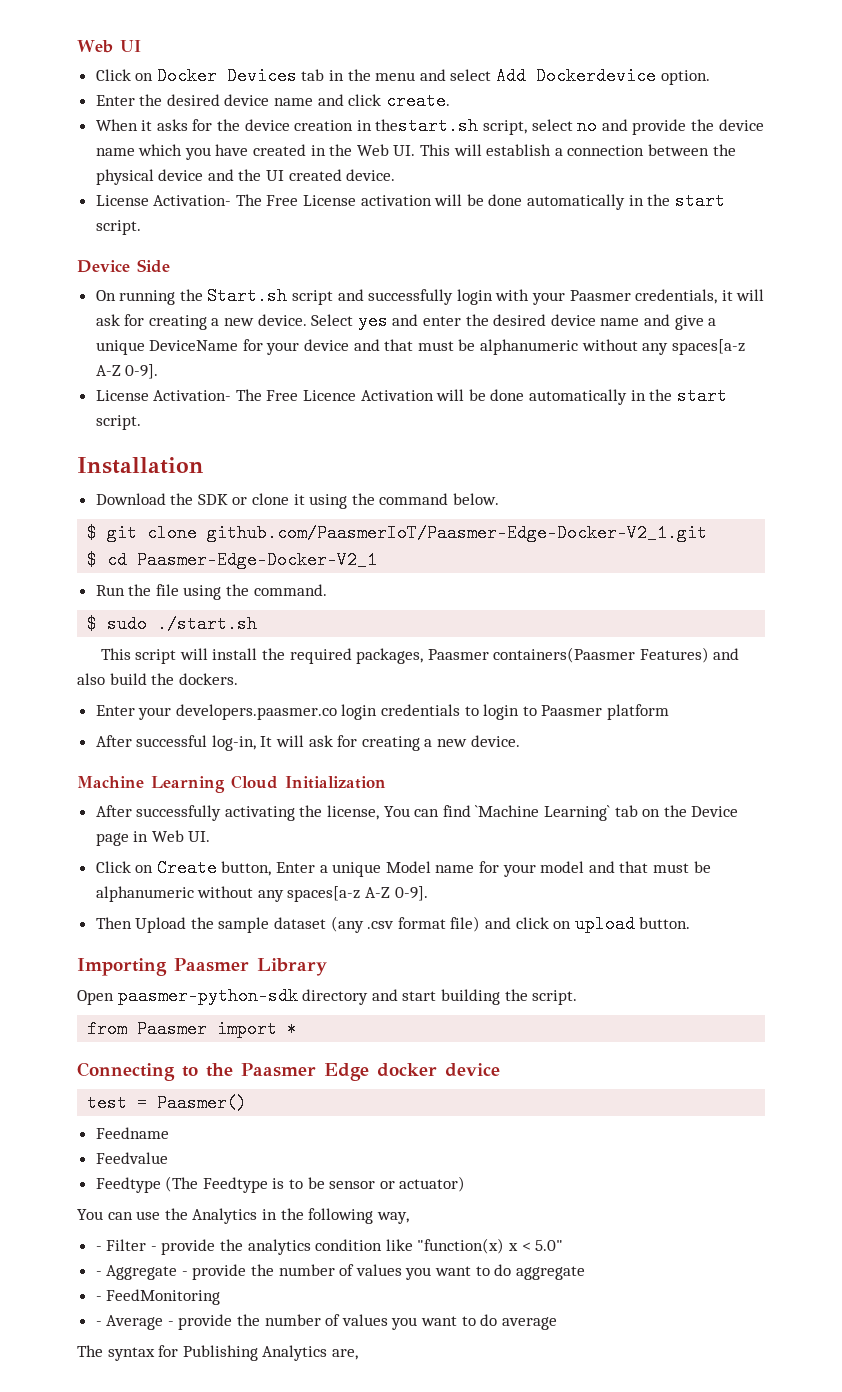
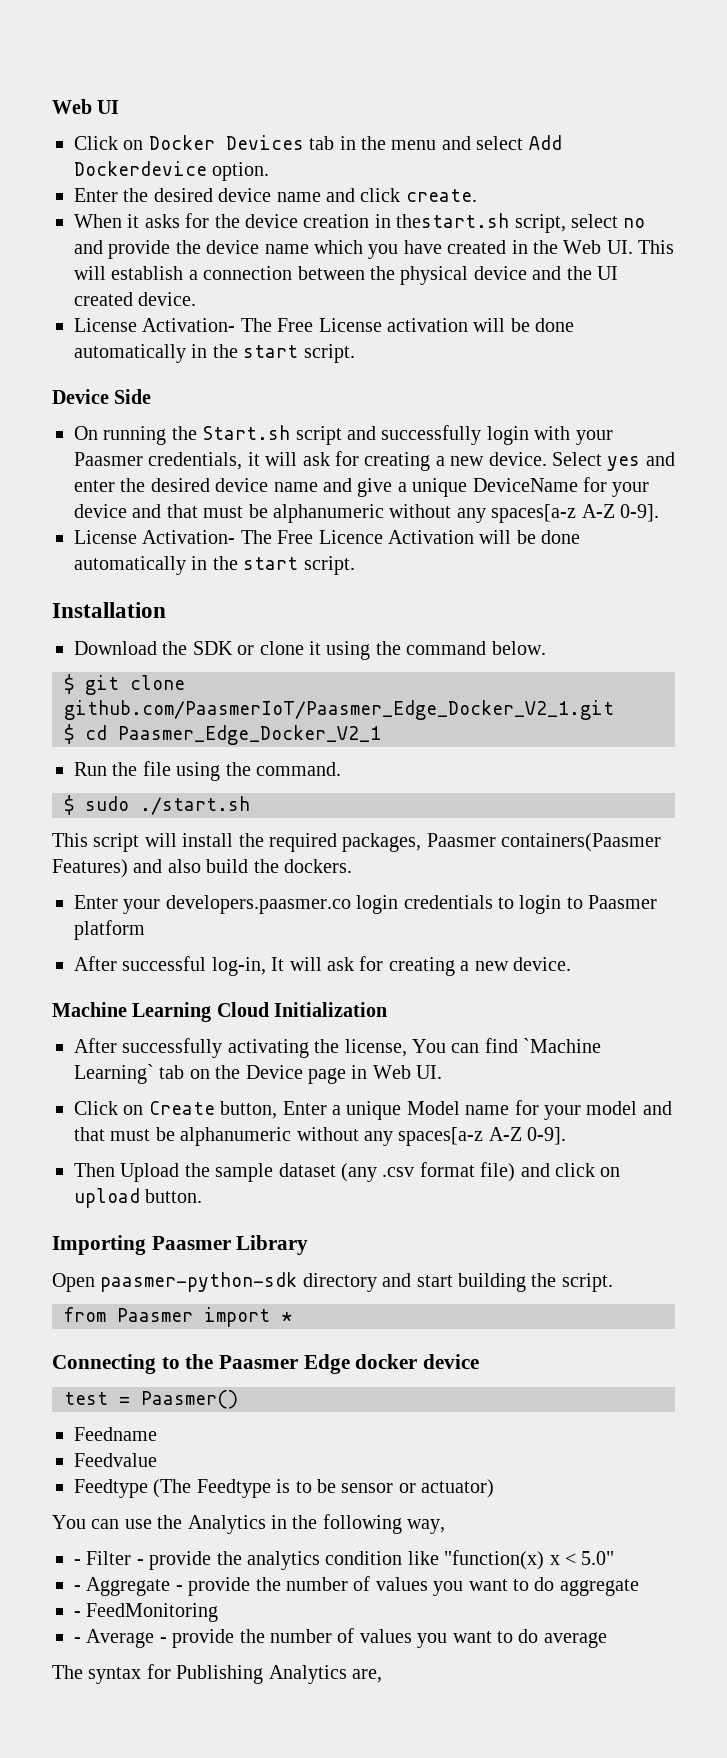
- $ git clone github.com/PaasmerIoT/Paasmer-Edge-Docker-V2_1.git
+ $ git clone github.com/PaasmerIoT/Paasmer_Edge_Docker_V2_1.git
- $ cd Paasmer-Edge-Docker-V2_1
+ $ cd Paasmer_Edge_Docker_V2_1

